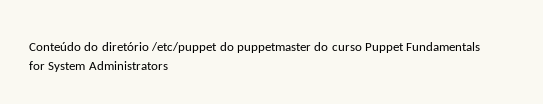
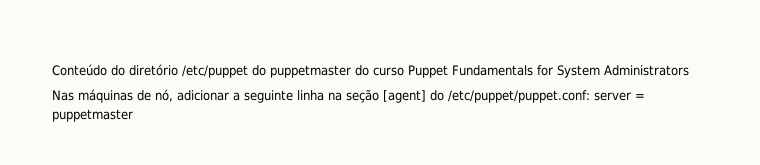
+ Nas máquinas de nó, adicionar a seguinte linha na seção [agent] do /etc/puppet/puppet.conf: server = puppetmaster

